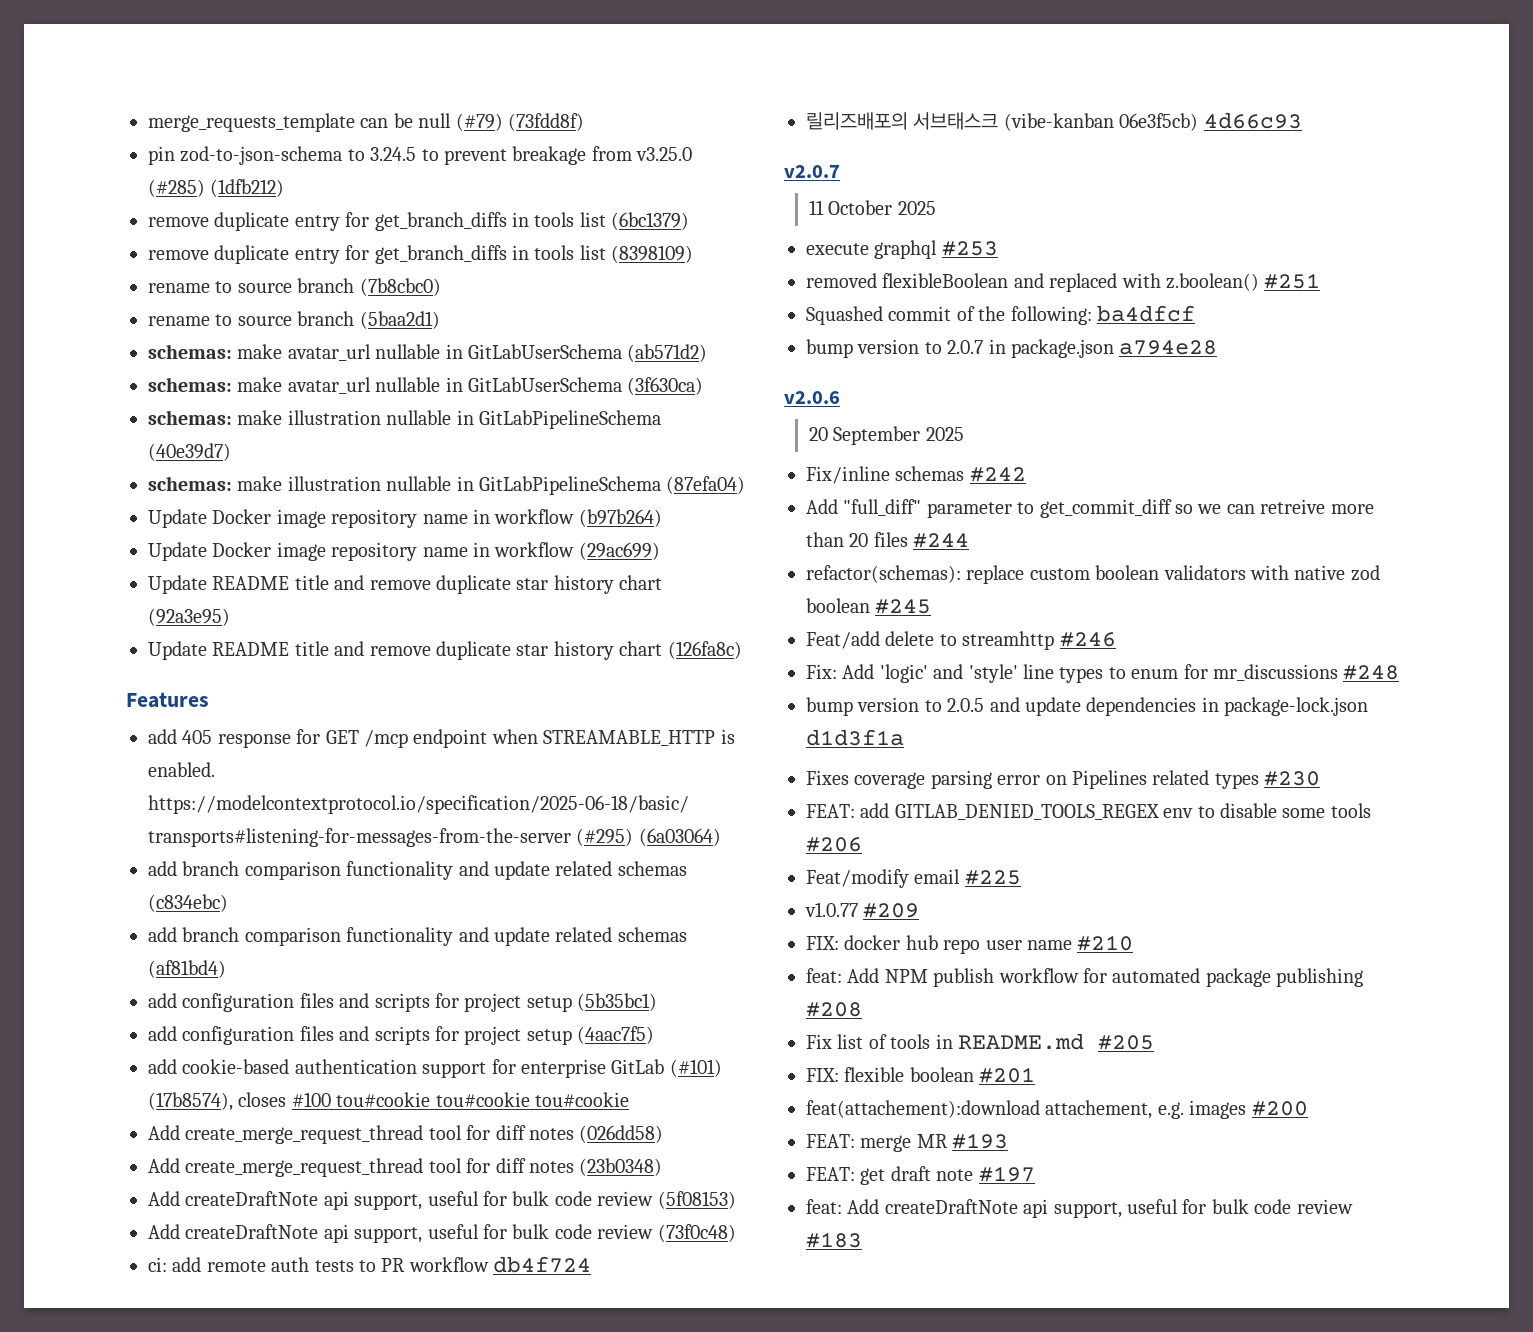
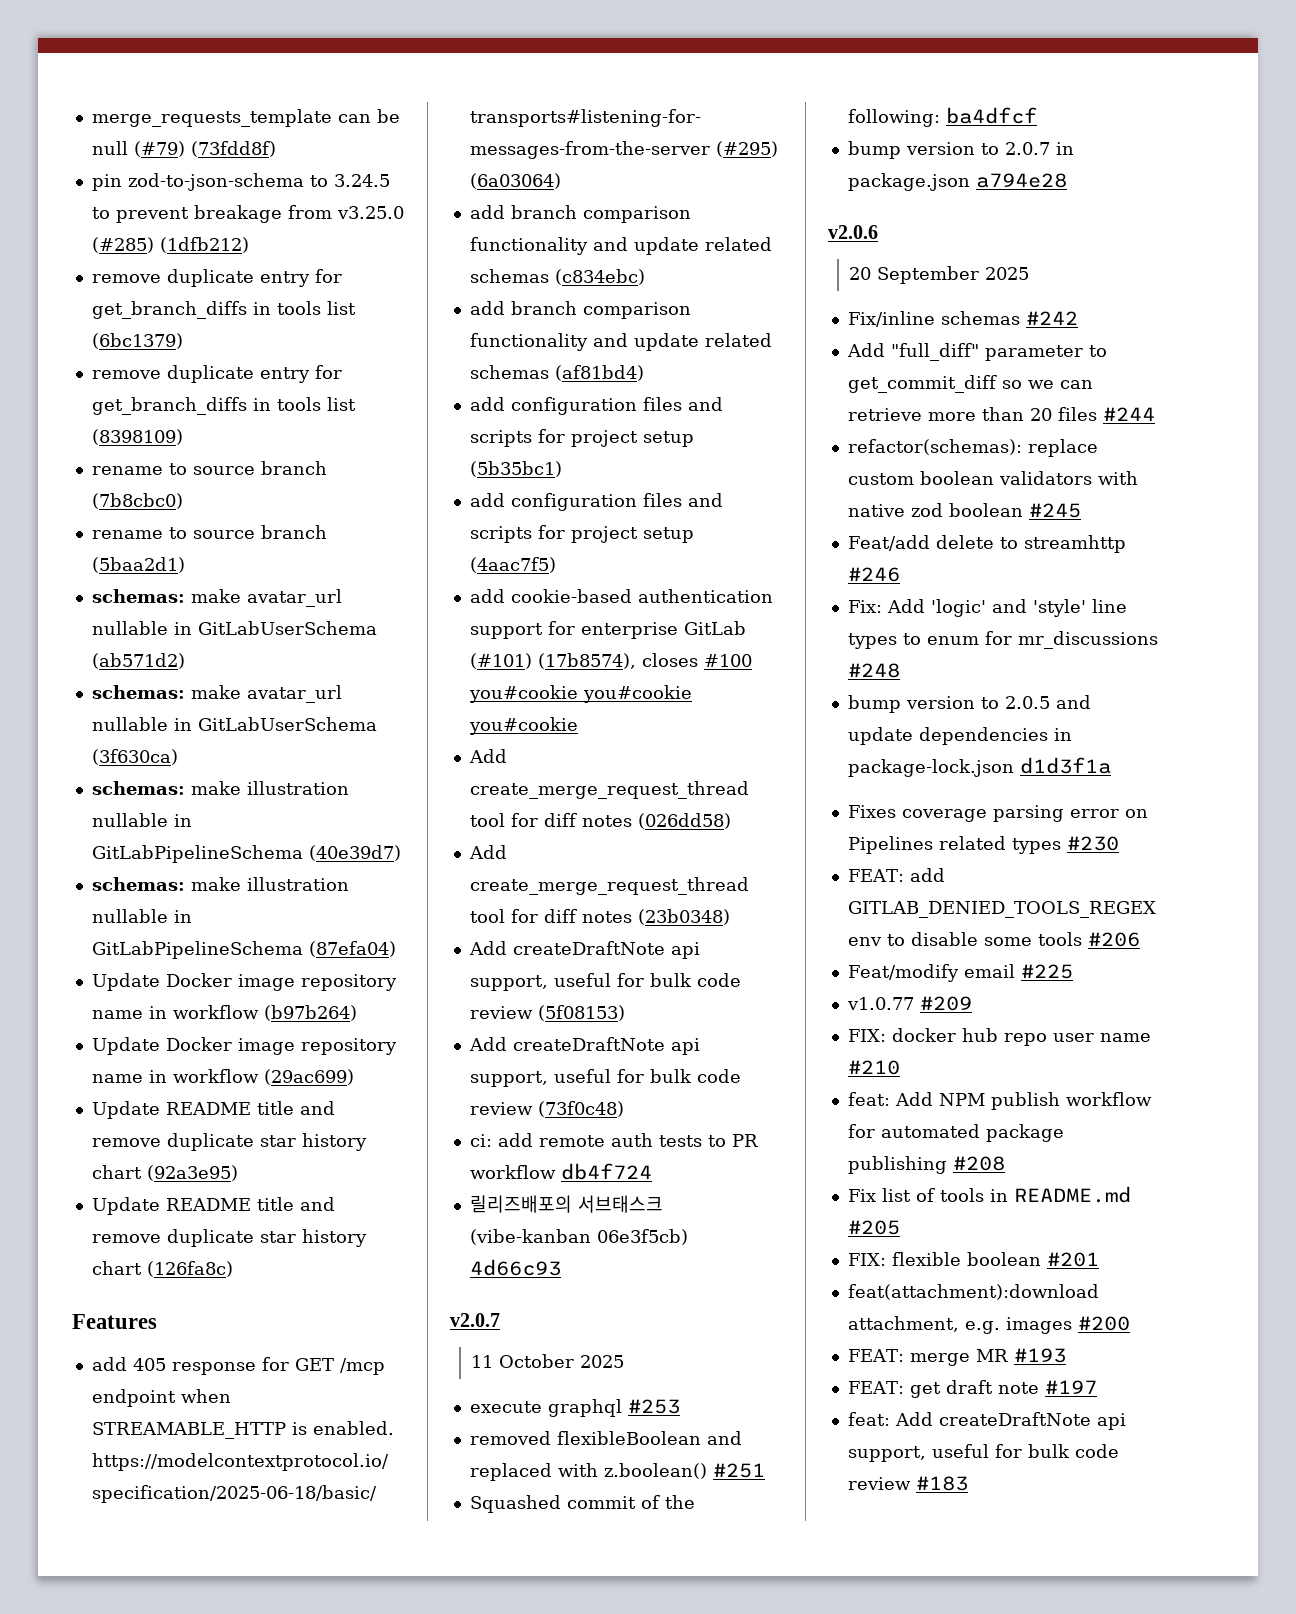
- add cookie-based authentication support for enterprise GitLab (#101) (17b8574), closes #100 tou#cookie tou#cookie tou#cookie
+ add cookie-based authentication support for enterprise GitLab (#101) (17b8574), closes #100 you#cookie you#cookie you#cookie
- Add "full_diff" parameter to get_commit_diff so we can retreive more than 20 files #244
+ Add "full_diff" parameter to get_commit_diff so we can retrieve more than 20 files #244
- feat(attachement):download attachement, e.g. images #200
+ feat(attachment):download attachment, e.g. images #200

